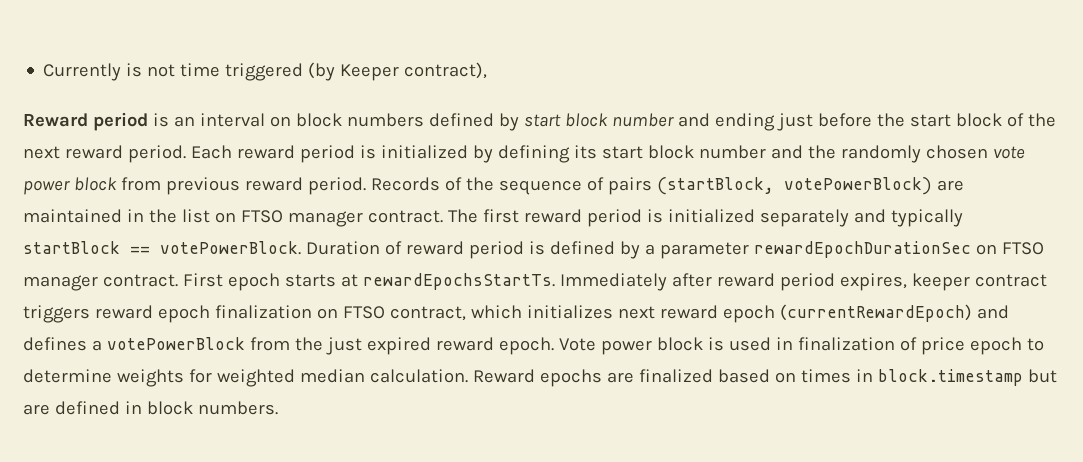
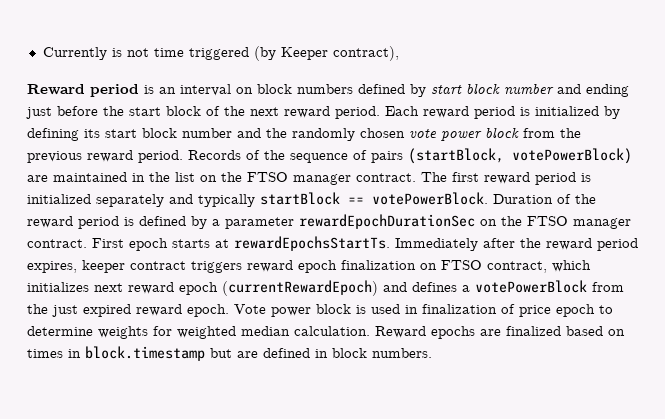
- Each reward period is initialized by defining its start block number and the randomly chosen vote power block from previous reward period.
+ Each reward period is initialized by defining its start block number and the randomly chosen vote power block from the previous reward period.
- Records of the sequence of pairs (startBlock, votePowerBlock) are maintained in the list on FTSO manager contract.
+ Records of the sequence of pairs (startBlock, votePowerBlock) are maintained in the list on the FTSO manager contract.
- Duration of reward period is defined by a parameter rewardEpochDurationSec on FTSO manager contract.
+ Duration of the reward period is defined by a parameter rewardEpochDurationSec on the FTSO manager contract.
- Immediately after reward period expires, keeper contract triggers reward epoch finalization on FTSO contract, which initializes next reward epoch (currentRewardEpoch) and defines a votePowerBlock from the just expired reward epoch.
+ Immediately after the reward period expires, keeper contract triggers reward epoch finalization on FTSO contract, which initializes next reward epoch (currentRewardEpoch) and defines a votePowerBlock from the just expired reward epoch.

